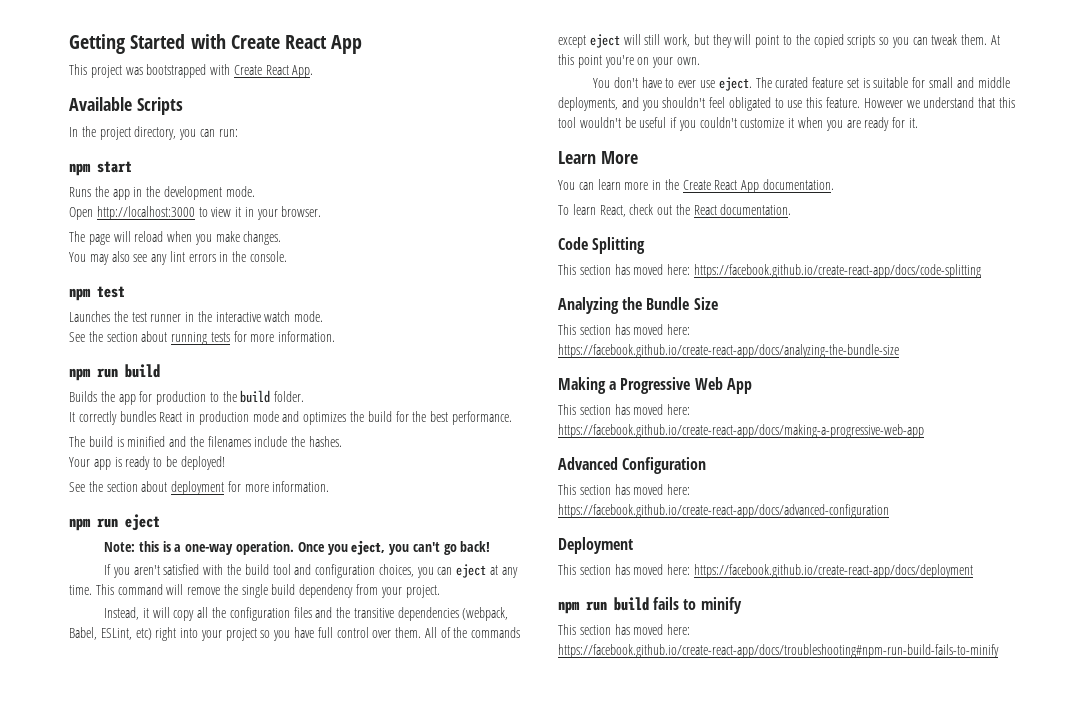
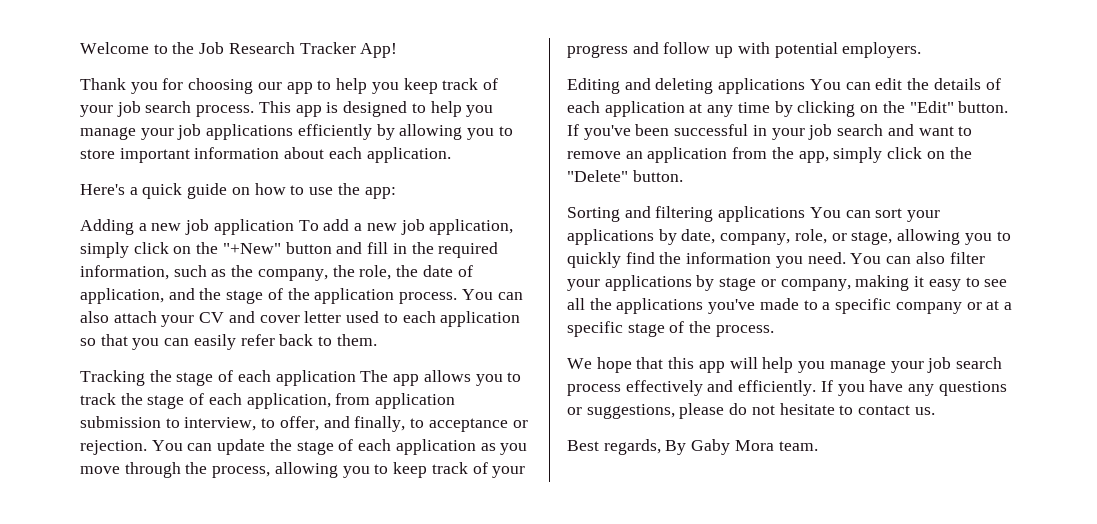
- Getting Started with Create React App
- This project was bootstrapped with Create React App.
- Available Scripts
- In the project directory, you can run:
- npm start
- Runs the app in the development mode.
- Open http://localhost:3000 to view it in your browser.
- The page will reload when you make changes.
- You may also see any lint errors in the console.
- npm test
- Launches the test runner in the interactive watch mode.
- See the section about running tests for more information.
- npm run build
- Builds the app for production to the build folder.
- It correctly bundles React in production mode and optimizes the build for the best performance.
- The build is minified and the filenames include the hashes.
- Your app is ready to be deployed!
- See the section about deployment for more information.
- npm run eject
- Note: this is a one-way operation. Once you eject, you can't go back!
- If you aren't satisfied with the build tool and configuration choices, you can eject at any time. This command will remove the single build dependency from your project.
- Instead, it will copy all the configuration files and the transitive dependencies (webpack, Babel, ESLint, etc) right into your project so you have full control over them. All of the commands except eject will still work, but they will point to the copied scripts so you can tweak them. At this point you're on your own.
- You don't have to ever use eject. The curated feature set is suitable for small and middle deployments, and you shouldn't feel obligated to use this feature. However we understand that this tool wouldn't be useful if you couldn't customize it when you are ready for it.
- Learn More
- You can learn more in the Create React App documentation.
- To learn React, check out the React documentation.
- Code Splitting
- This section has moved here: https://facebook.github.io/create-react-app/docs/code-splitting
- Analyzing the Bundle Size
- This section has moved here: https://facebook.github.io/create-react-app/docs/analyzing-the-bundle-size
- Making a Progressive Web App
- This section has moved here: https://facebook.github.io/create-react-app/docs/making-a-progressive-web-app
- Advanced Configuration
- This section has moved here: https://facebook.github.io/create-react-app/docs/advanced-configuration
- Deployment
- This section has moved here: https://facebook.github.io/create-react-app/docs/deployment
- npm run build fails to minify
- This section has moved here: https://facebook.github.io/create-react-app/docs/troubleshooting#npm-run-build-fails-to-minify
+ Welcome to the Job Research Tracker App!
+ Thank you for choosing our app to help you keep track of your job search process. This app is designed to help you manage your job applications efficiently by allowing you to store important information about each application.
+ Here's a quick guide on how to use the app:
+ Adding a new job application To add a new job application, simply click on the "+New" button and fill in the required information, such as the company, the role, the date of application, and the stage of the application process. You can also attach your CV and cover letter used to each application so that you can easily refer back to them.
+ Tracking the stage of each application The app allows you to track the stage of each application, from application submission to interview, to offer, and finally, to acceptance or rejection. You can update the stage of each application as you move through the process, allowing you to keep track of your progress and follow up with potential employers.
+ Editing and deleting applications You can edit the details of each application at any time by clicking on the "Edit" button. If you've been successful in your job search and want to remove an application from the app, simply click on the "Delete" button.
+ Sorting and filtering applications You can sort your applications by date, company, role, or stage, allowing you to quickly find the information you need. You can also filter your applications by stage or company, making it easy to see all the applications you've made to a specific company or at a specific stage of the process.
+ We hope that this app will help you manage your job search process effectively and efficiently. If you have any questions or suggestions, please do not hesitate to contact us.
+ Best regards, By Gaby Mora team.

